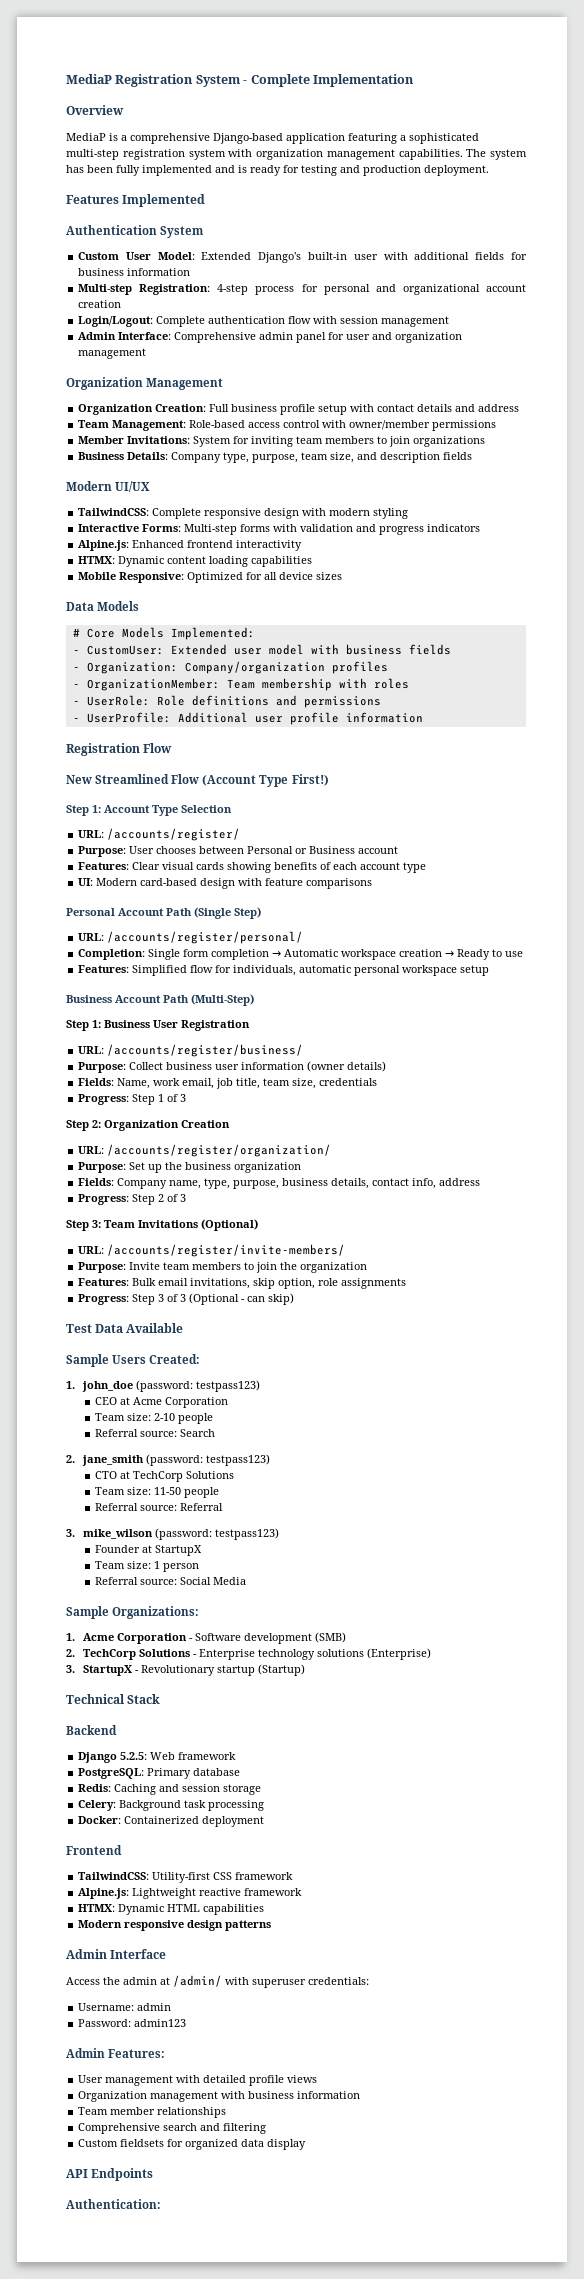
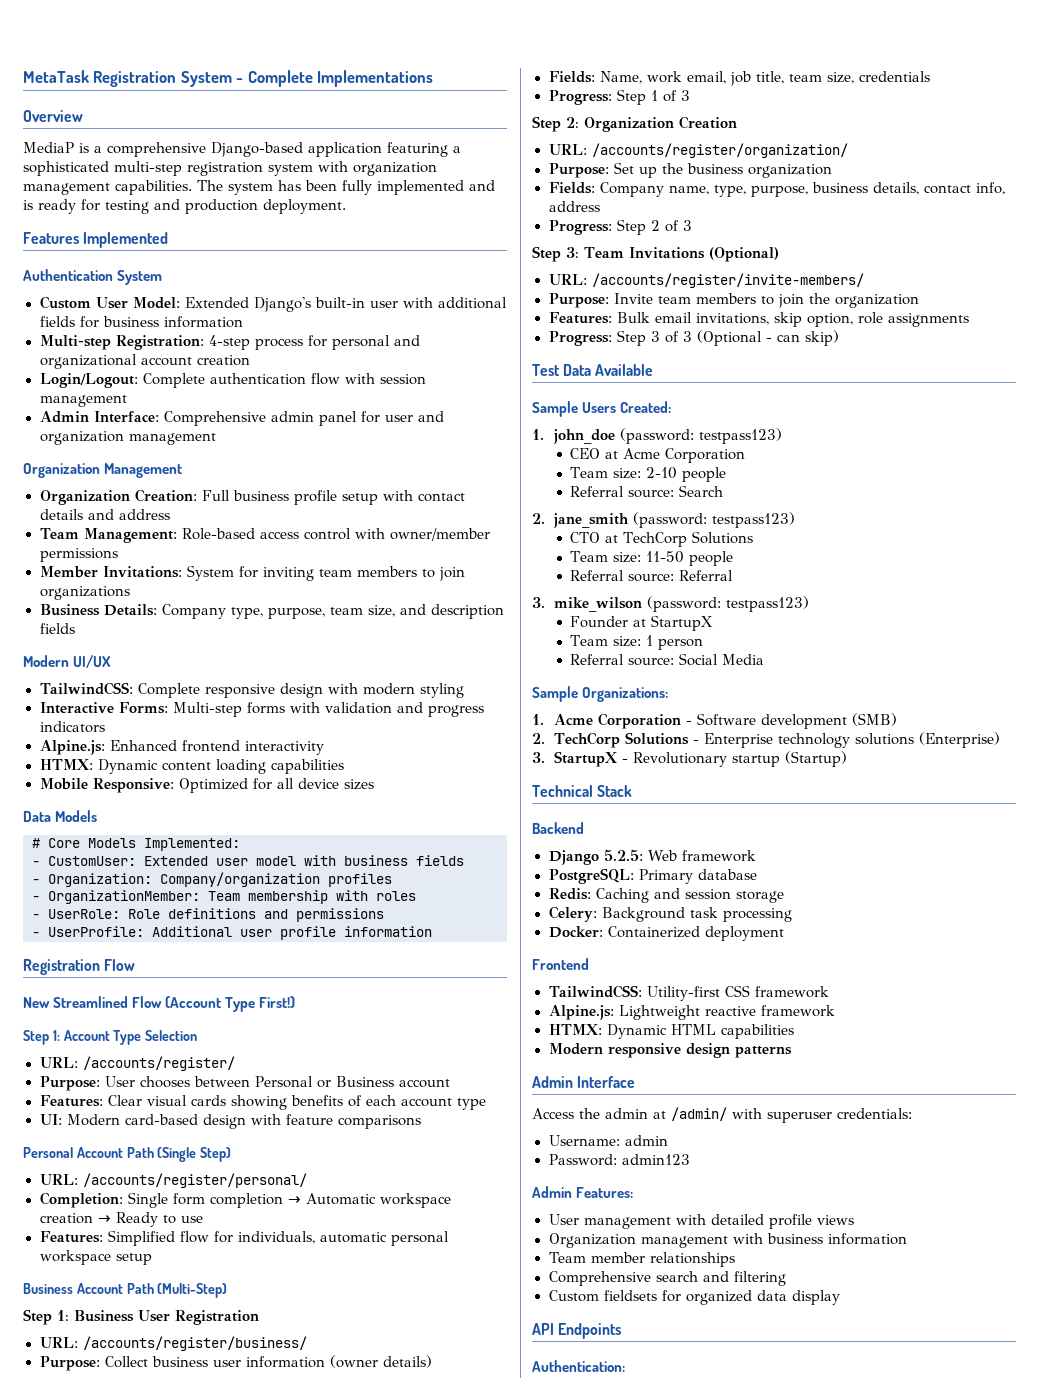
- MediaP Registration System - Complete Implementation
+ MetaTask Registration System - Complete Implementations

